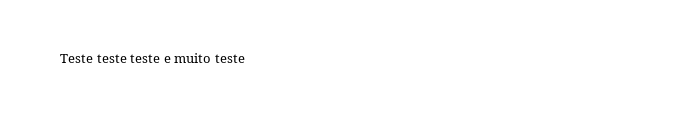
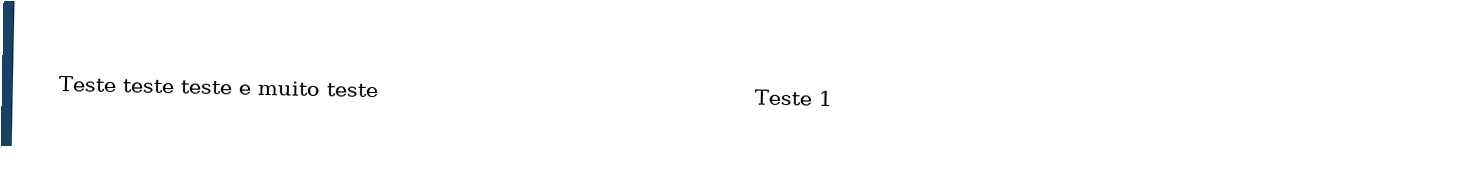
+ Teste 1

